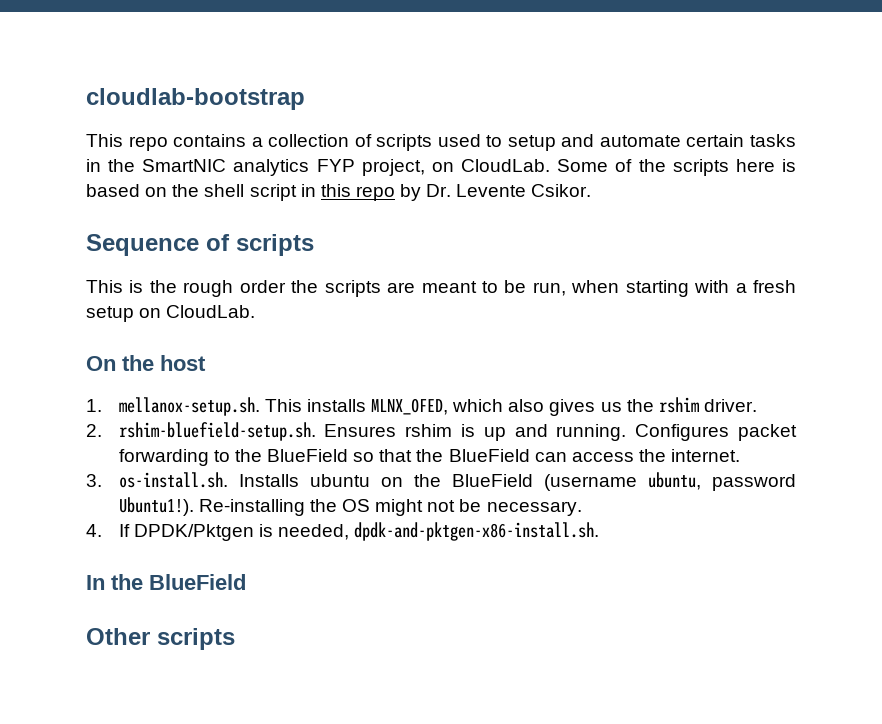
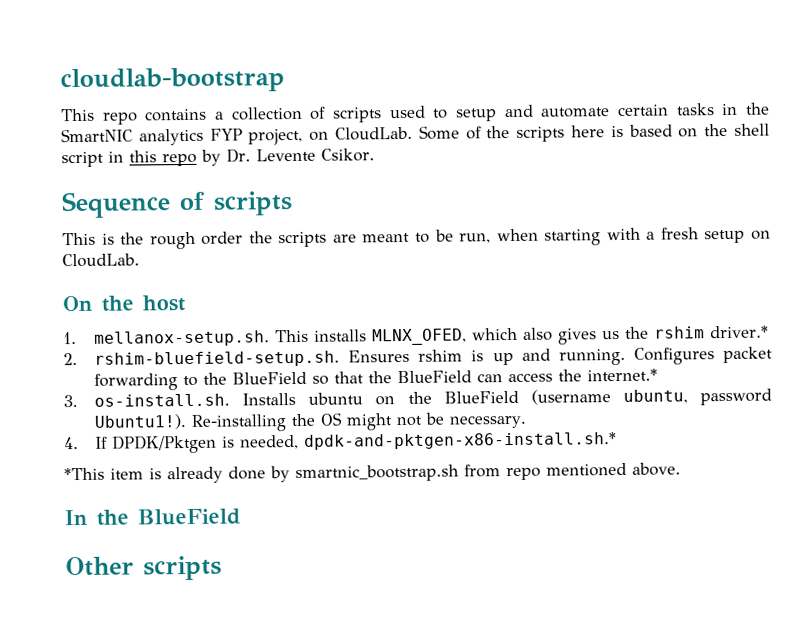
- 1. mellanox-setup.sh. This installs MLNX_OFED, which also gives us the rshim driver.
+ 1. mellanox-setup.sh. This installs MLNX_OFED, which also gives us the rshim driver.*
- Configures packet forwarding to the BlueField so that the BlueField can access the internet.
+ Configures packet forwarding to the BlueField so that the BlueField can access the internet.*
- 4. If DPDK/Pktgen is needed, dpdk-and-pktgen-x86-install.sh.
+ 4. If DPDK/Pktgen is needed, dpdk-and-pktgen-x86-install.sh.*
+ *This item is already done by smartnic_bootstrap.sh from repo mentioned above.

